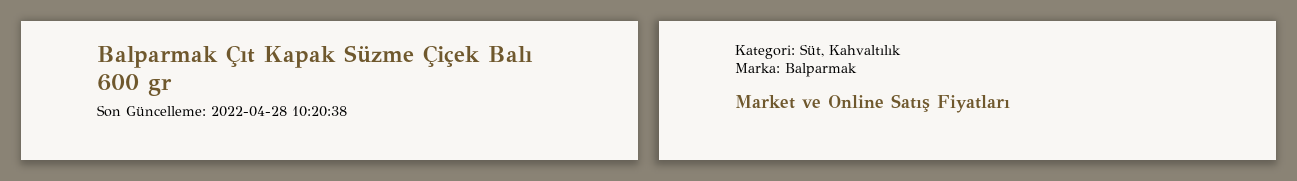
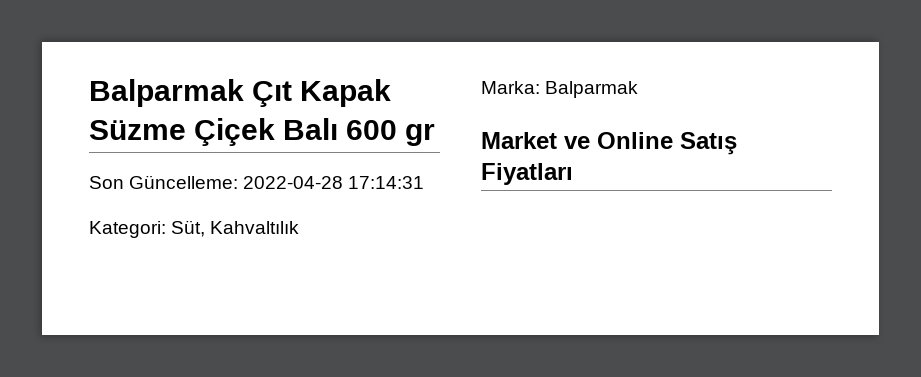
- Son Güncelleme: 2022-04-28 10:20:38
+ Son Güncelleme: 2022-04-28 17:14:31

